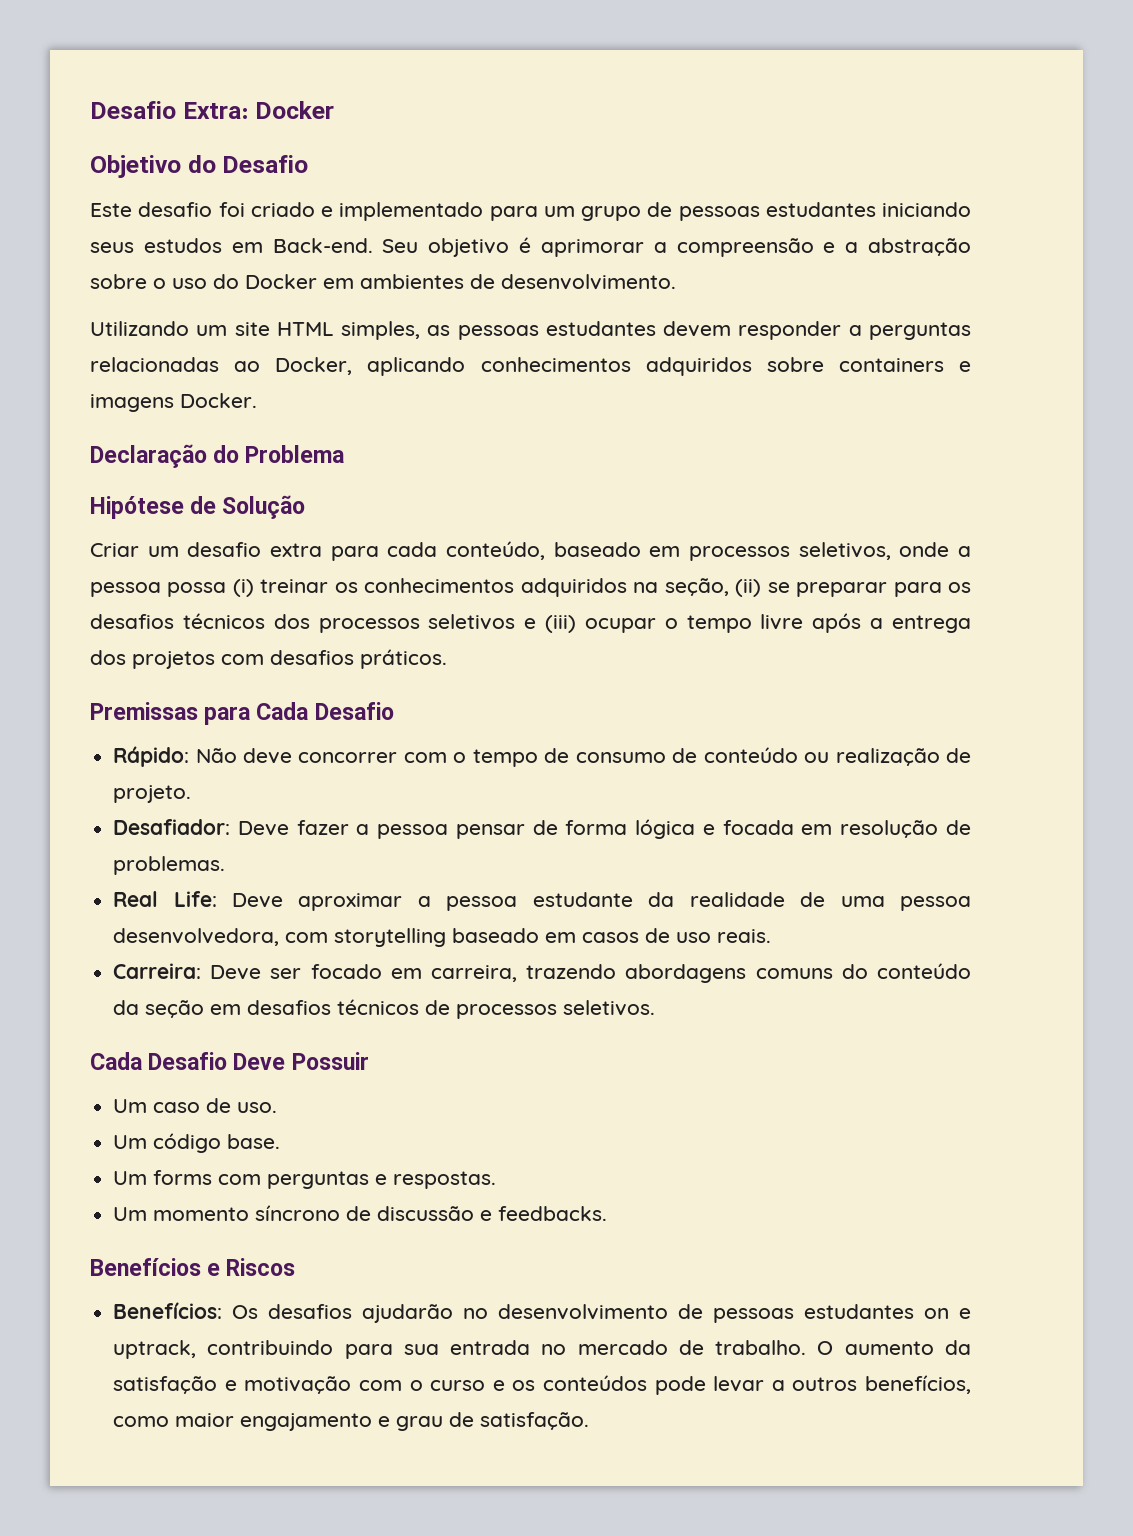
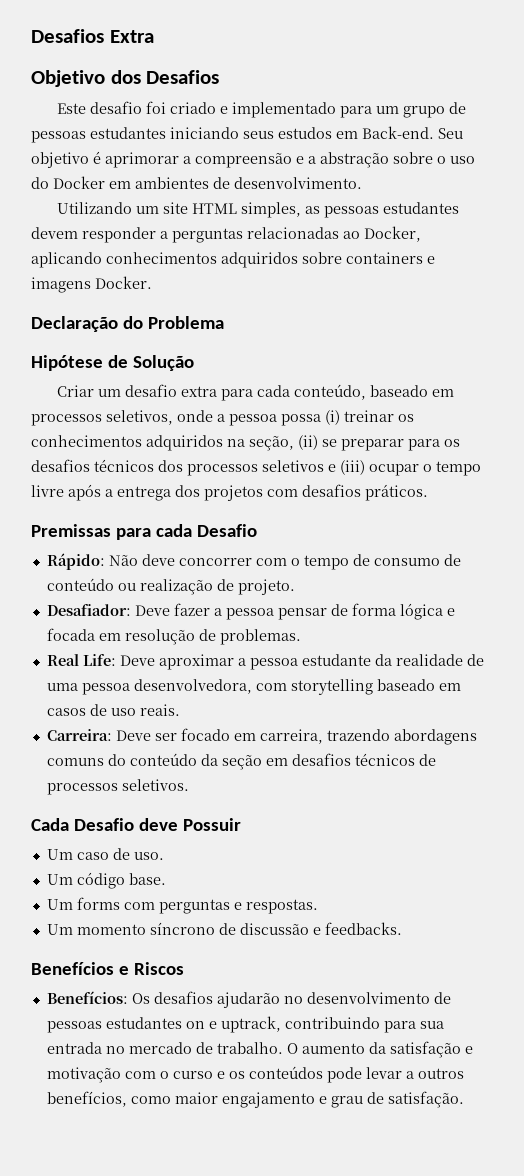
- Desafio Extra: Docker
+ Desafios Extra
- Objetivo do Desafio
+ Objetivo dos Desafios
- Premissas para Cada Desafio
+ Premissas para cada Desafio
- Cada Desafio Deve Possuir
+ Cada Desafio deve Possuir

